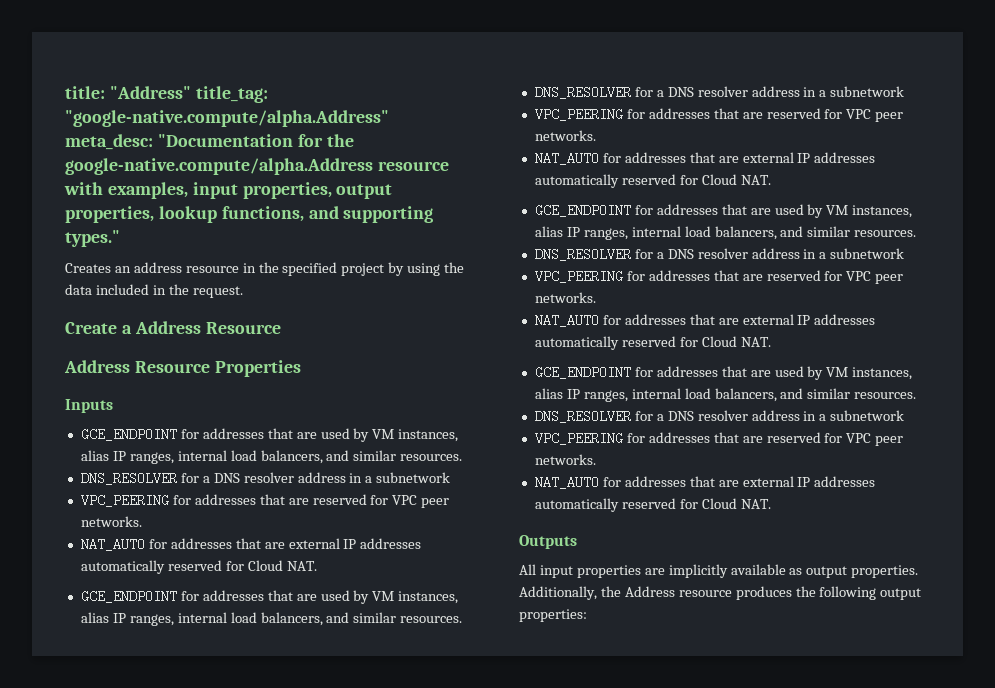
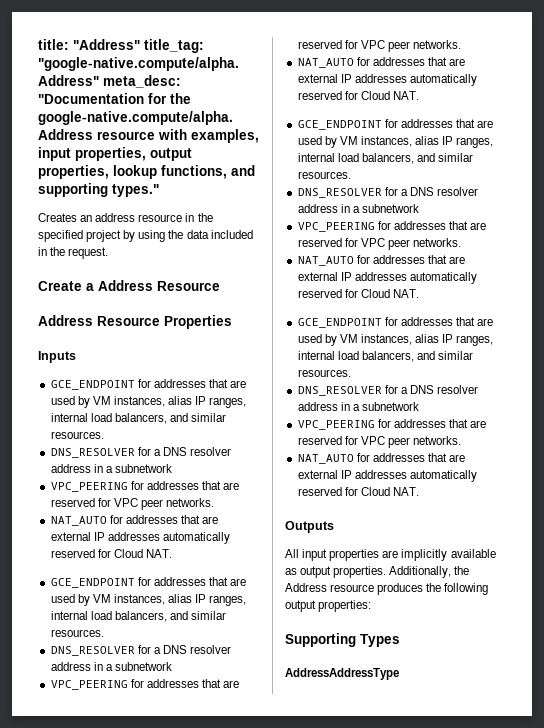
+ Supporting Types
+ AddressAddressType

